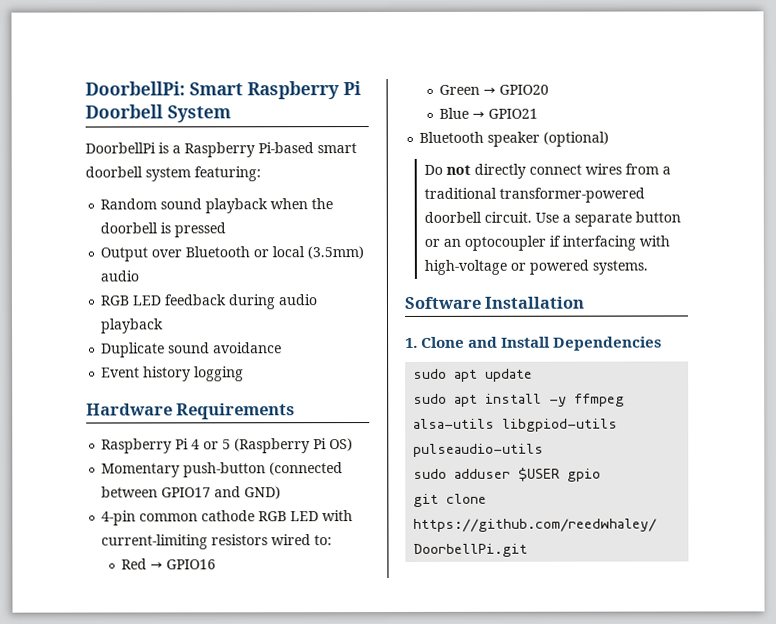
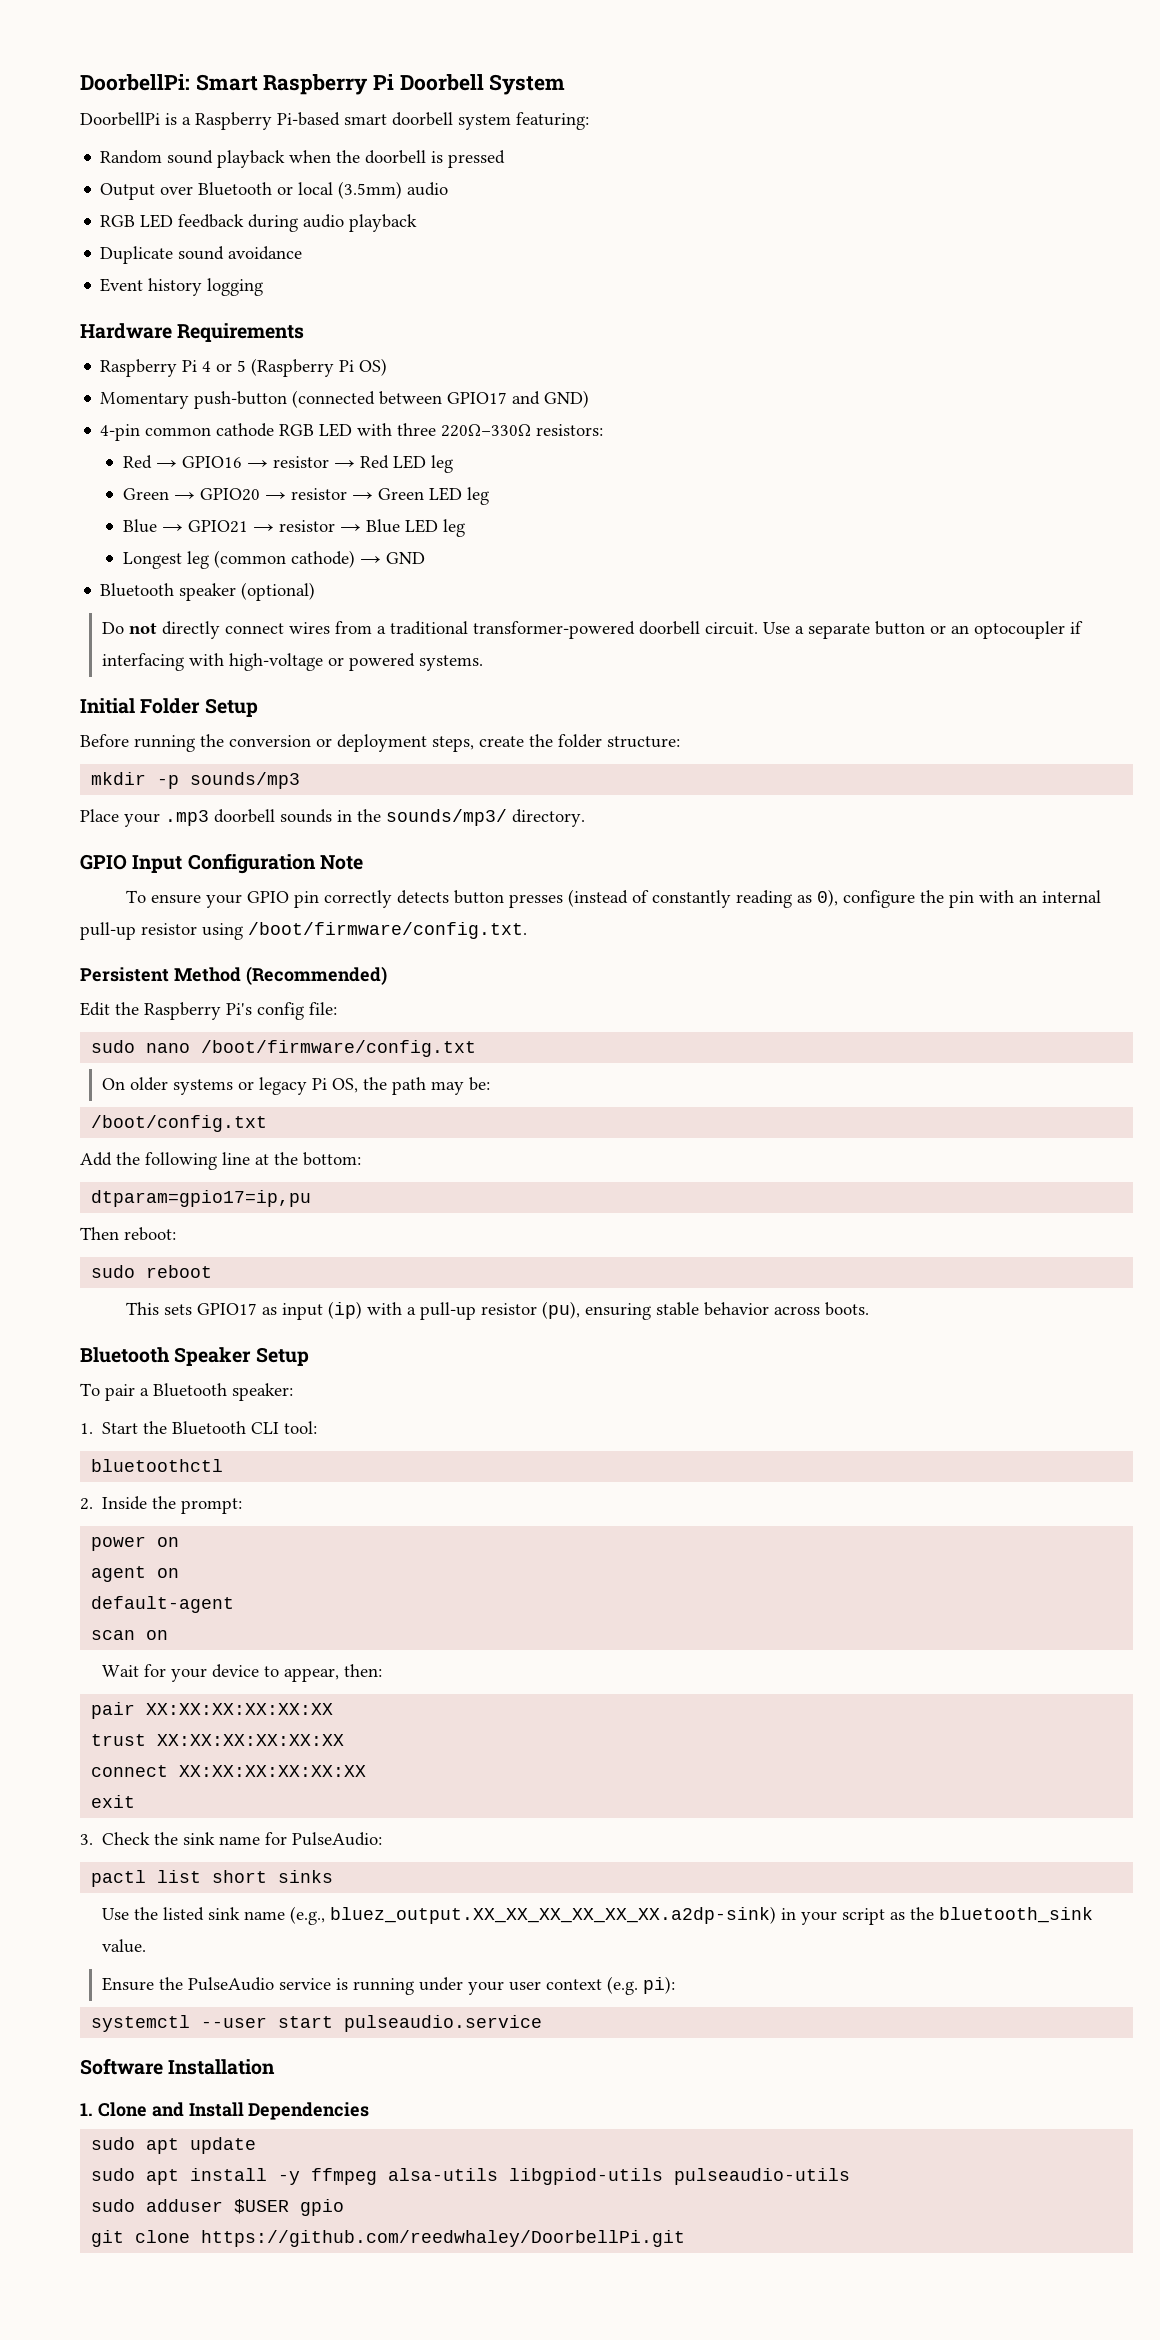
- 4-pin common cathode RGB LED with current-limiting resistors wired to:
+ 4-pin common cathode RGB LED with three 220Ω–330Ω resistors:
- Red → GPIO16
- Green → GPIO20
- Blue → GPIO21
+ Red → GPIO16 → resistor → Red LED leg
+ Green → GPIO20 → resistor → Green LED leg
+ Blue → GPIO21 → resistor → Blue LED leg
+ Longest leg (common cathode) → GND
+ Initial Folder Setup
+ Before running the conversion or deployment steps, create the folder structure:
+ mkdir -p sounds/mp3
+ Place your .mp3 doorbell sounds in the sounds/mp3/ directory.
+ GPIO Input Configuration Note
+ To ensure your GPIO pin correctly detects button presses (instead of constantly reading as 0), configure the pin with an internal pull-up resistor using /boot/firmware/config.txt.
+ Persistent Method (Recommended)
+ Edit the Raspberry Pi's config file:
+ sudo nano /boot/firmware/config.txt
+ On older systems or legacy Pi OS, the path may be:
+ /boot/config.txt
+ Add the following line at the bottom:
+ dtparam=gpio17=ip,pu
+ Then reboot:
+ sudo reboot
+ This sets GPIO17 as input (ip) with a pull-up resistor (pu), ensuring stable behavior across boots.
+ Bluetooth Speaker Setup
+ To pair a Bluetooth speaker:
+ 1. Start the Bluetooth CLI tool:
+ bluetoothctl
+ 2. Inside the prompt:
+ power on
+ agent on
+ default-agent
+ scan on
+ Wait for your device to appear, then:
+ pair XX:XX:XX:XX:XX:XX
+ trust XX:XX:XX:XX:XX:XX
+ connect XX:XX:XX:XX:XX:XX
+ exit
+ 3. Check the sink name for PulseAudio:
+ pactl list short sinks
+ Use the listed sink name (e.g., bluez_output.XX_XX_XX_XX_XX_XX.a2dp-sink) in your script as the bluetooth_sink value.
+ Ensure the PulseAudio service is running under your user context (e.g. pi):
+ systemctl --user start pulseaudio.service

